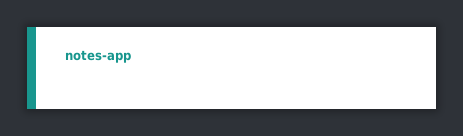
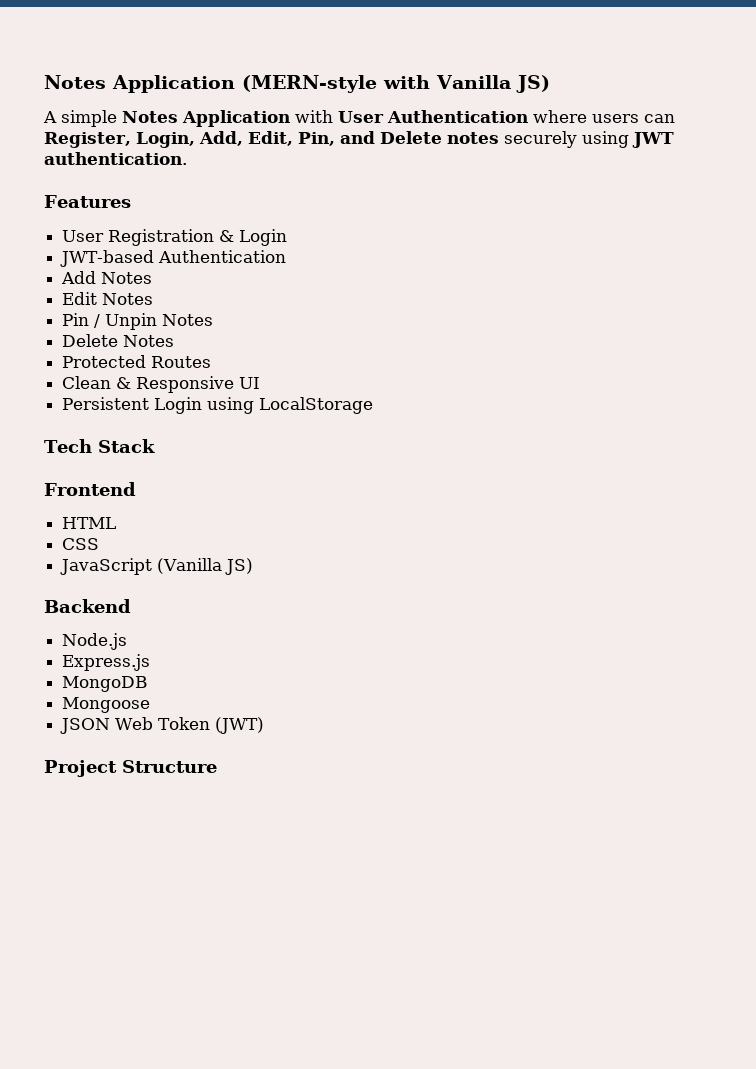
- notes-app
+ Notes Application (MERN-style with Vanilla JS)
+ A simple Notes Application with User Authentication where users can Register, Login, Add, Edit, Pin, and Delete notes securely using JWT authentication.
+ Features
+ User Registration & Login
+ JWT-based Authentication
+ Add Notes
+ Edit Notes
+ Pin / Unpin Notes
+ Delete Notes
+ Protected Routes
+ Clean & Responsive UI
+ Persistent Login using LocalStorage
+ Tech Stack
+ Frontend
+ HTML
+ CSS
+ JavaScript (Vanilla JS)
+ Backend
+ Node.js
+ Express.js
+ MongoDB
+ Mongoose
+ JSON Web Token (JWT)
+ Project Structure

